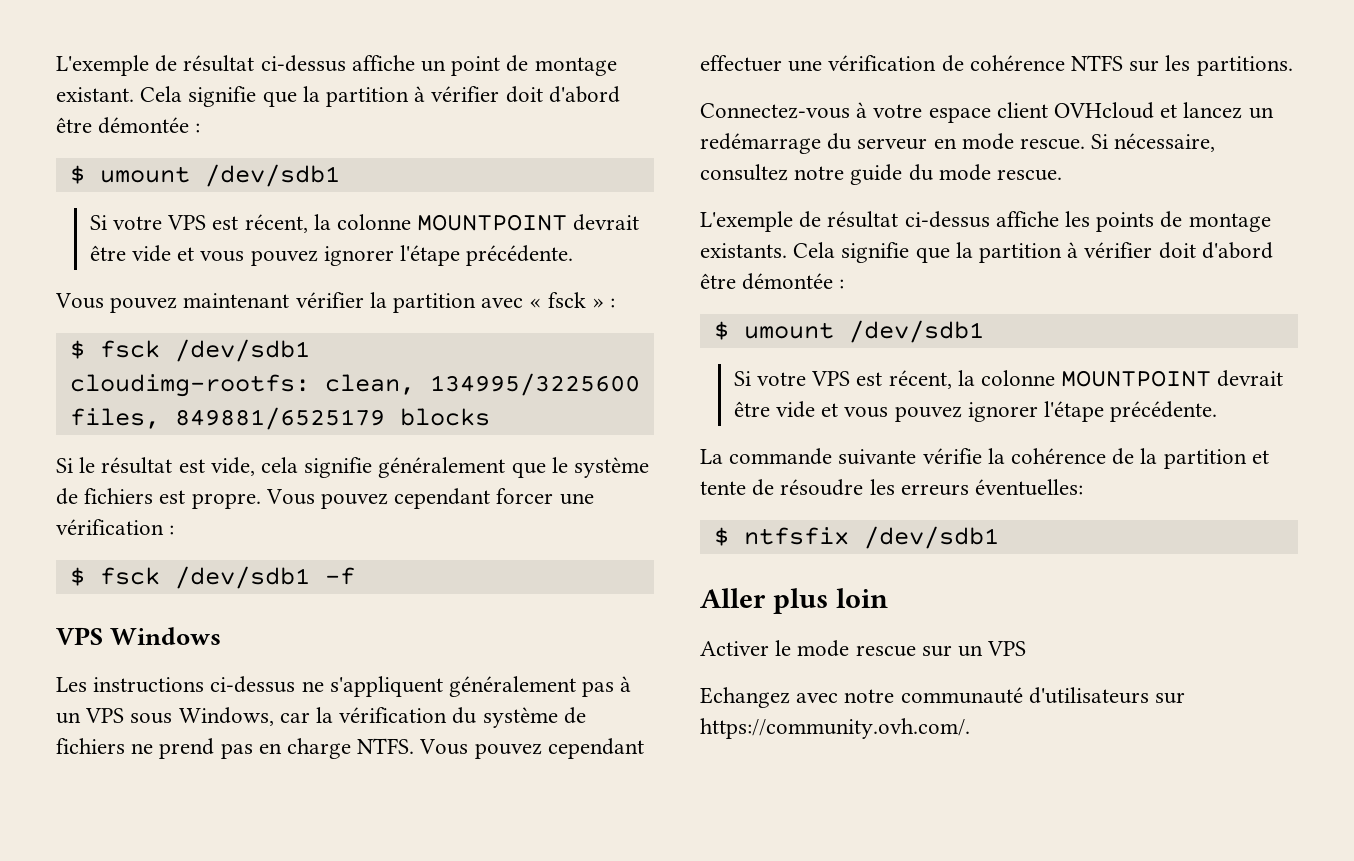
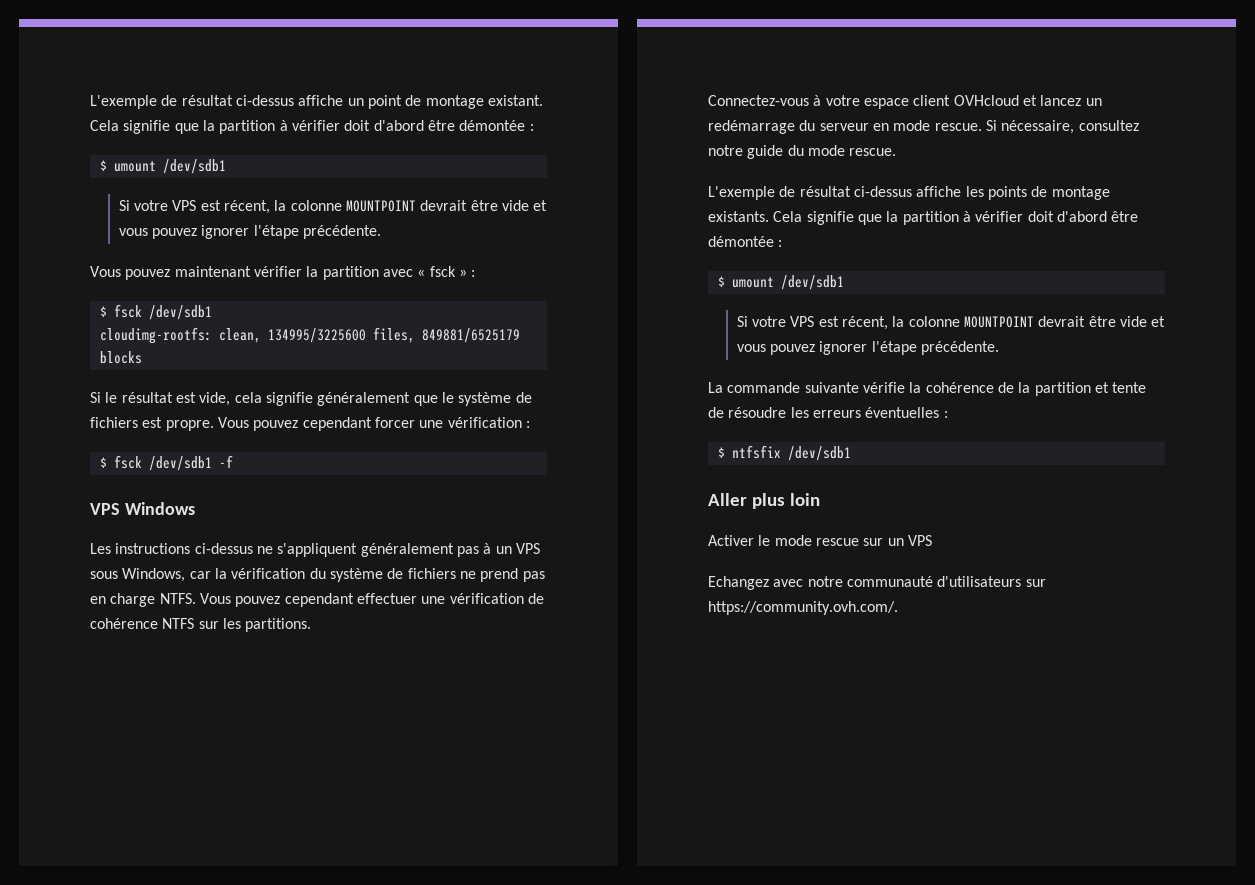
- La commande suivante vérifie la cohérence de la partition et tente de résoudre les erreurs éventuelles:
+ La commande suivante vérifie la cohérence de la partition et tente de résoudre les erreurs éventuelles :

